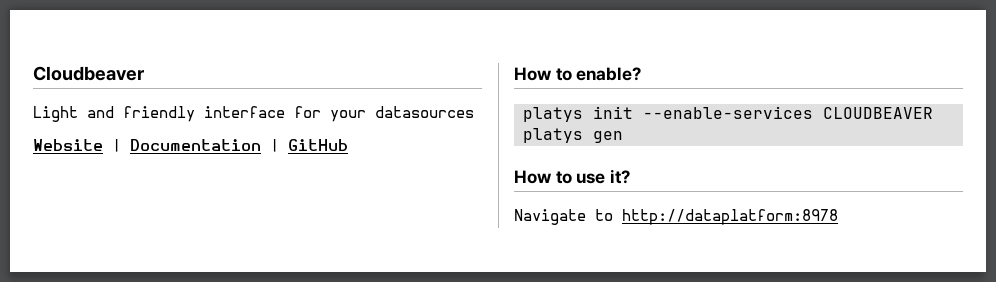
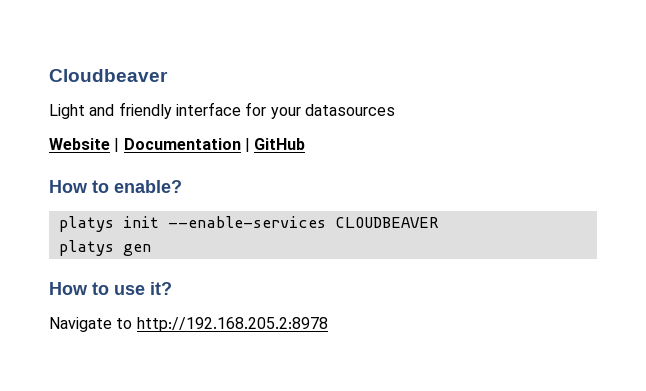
- Navigate to http://dataplatform:8978
+ Navigate to http://192.168.205.2:8978

